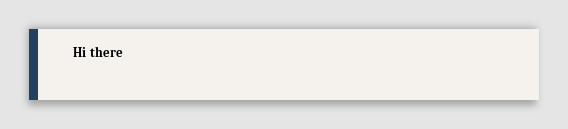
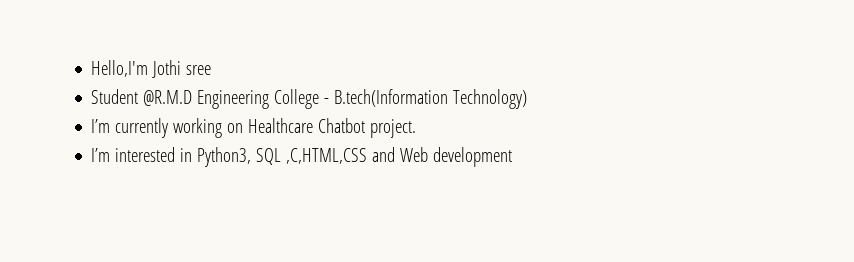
- Hi there
+ Hello,I'm Jothi sree
+ Student @R.M.D Engineering College - B.tech(Information Technology)
+ I’m currently working on Healthcare Chatbot project.
+ I’m interested in Python3, SQL ,C,HTML,CSS and Web development

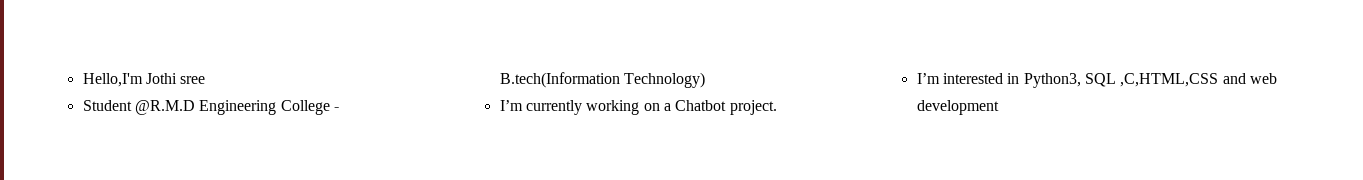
- I’m currently working on Healthcare Chatbot project.
+ I’m currently working on a Chatbot project.
- I’m interested in Python3, SQL ,C,HTML,CSS and Web development
+ I’m interested in Python3, SQL ,C,HTML,CSS and web development

